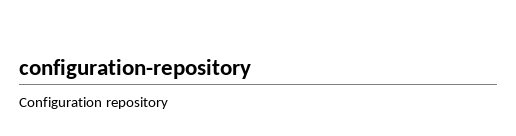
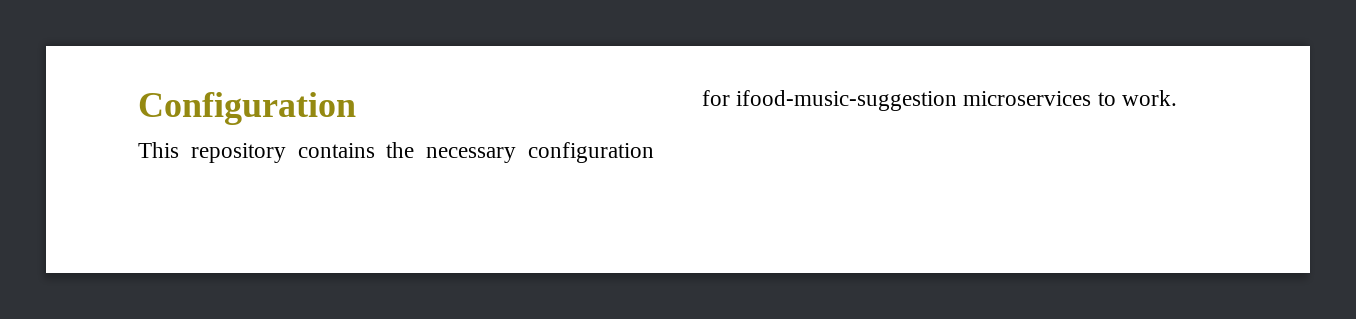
- configuration-repository
- Configuration repository
+ Configuration
+ This repository contains the necessary configuration for ifood-music-suggestion microservices to work.

